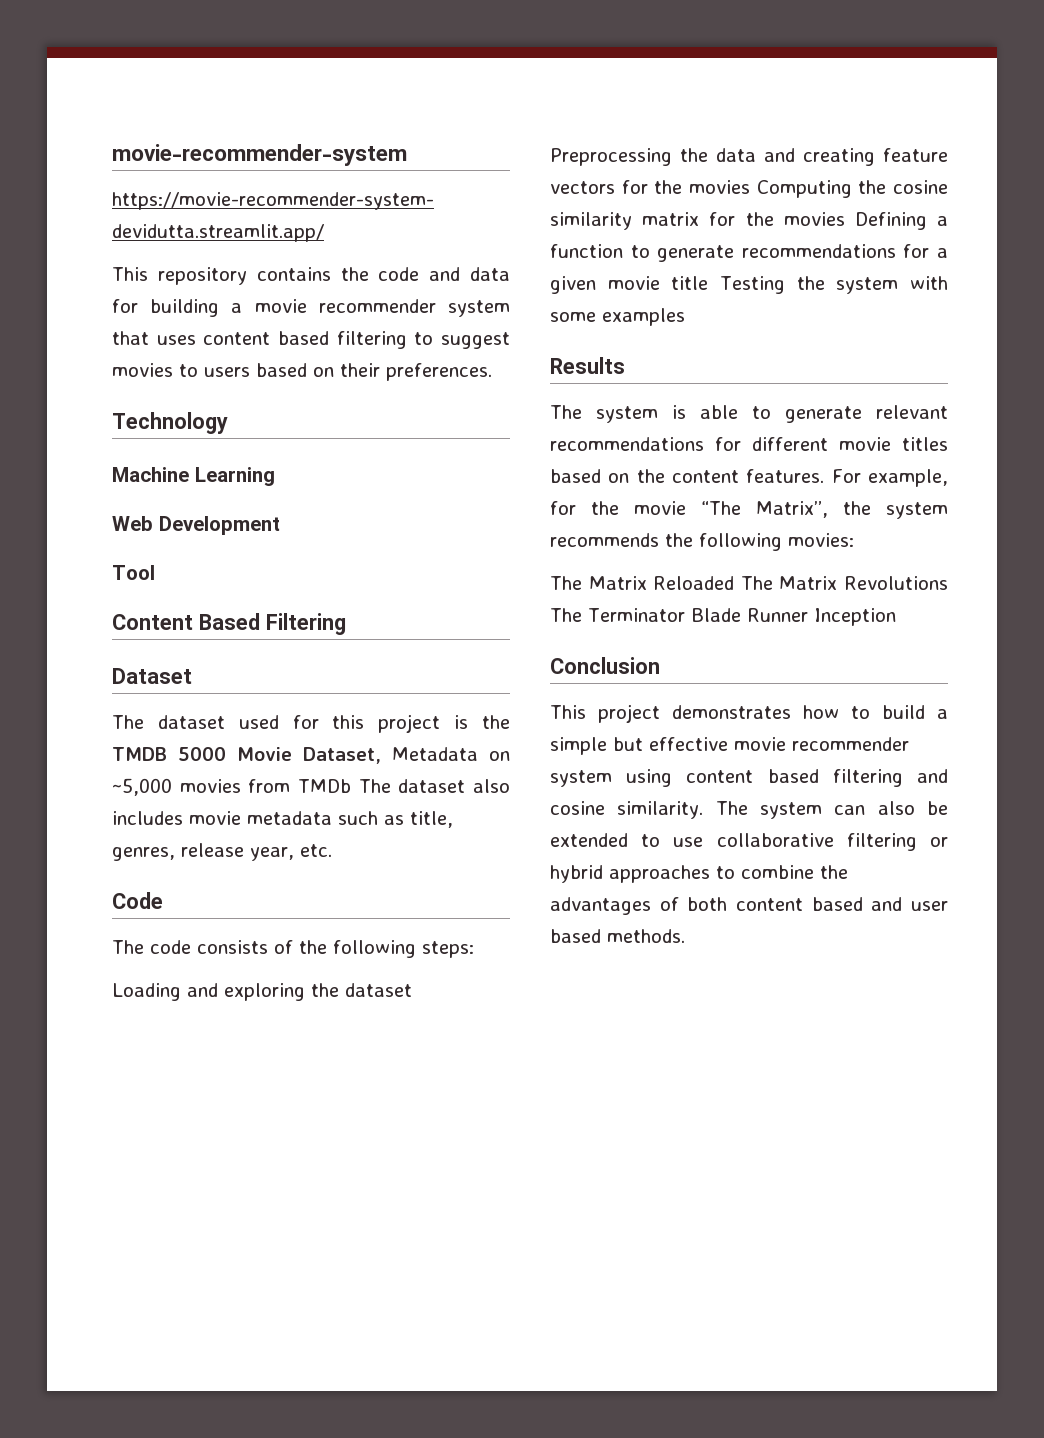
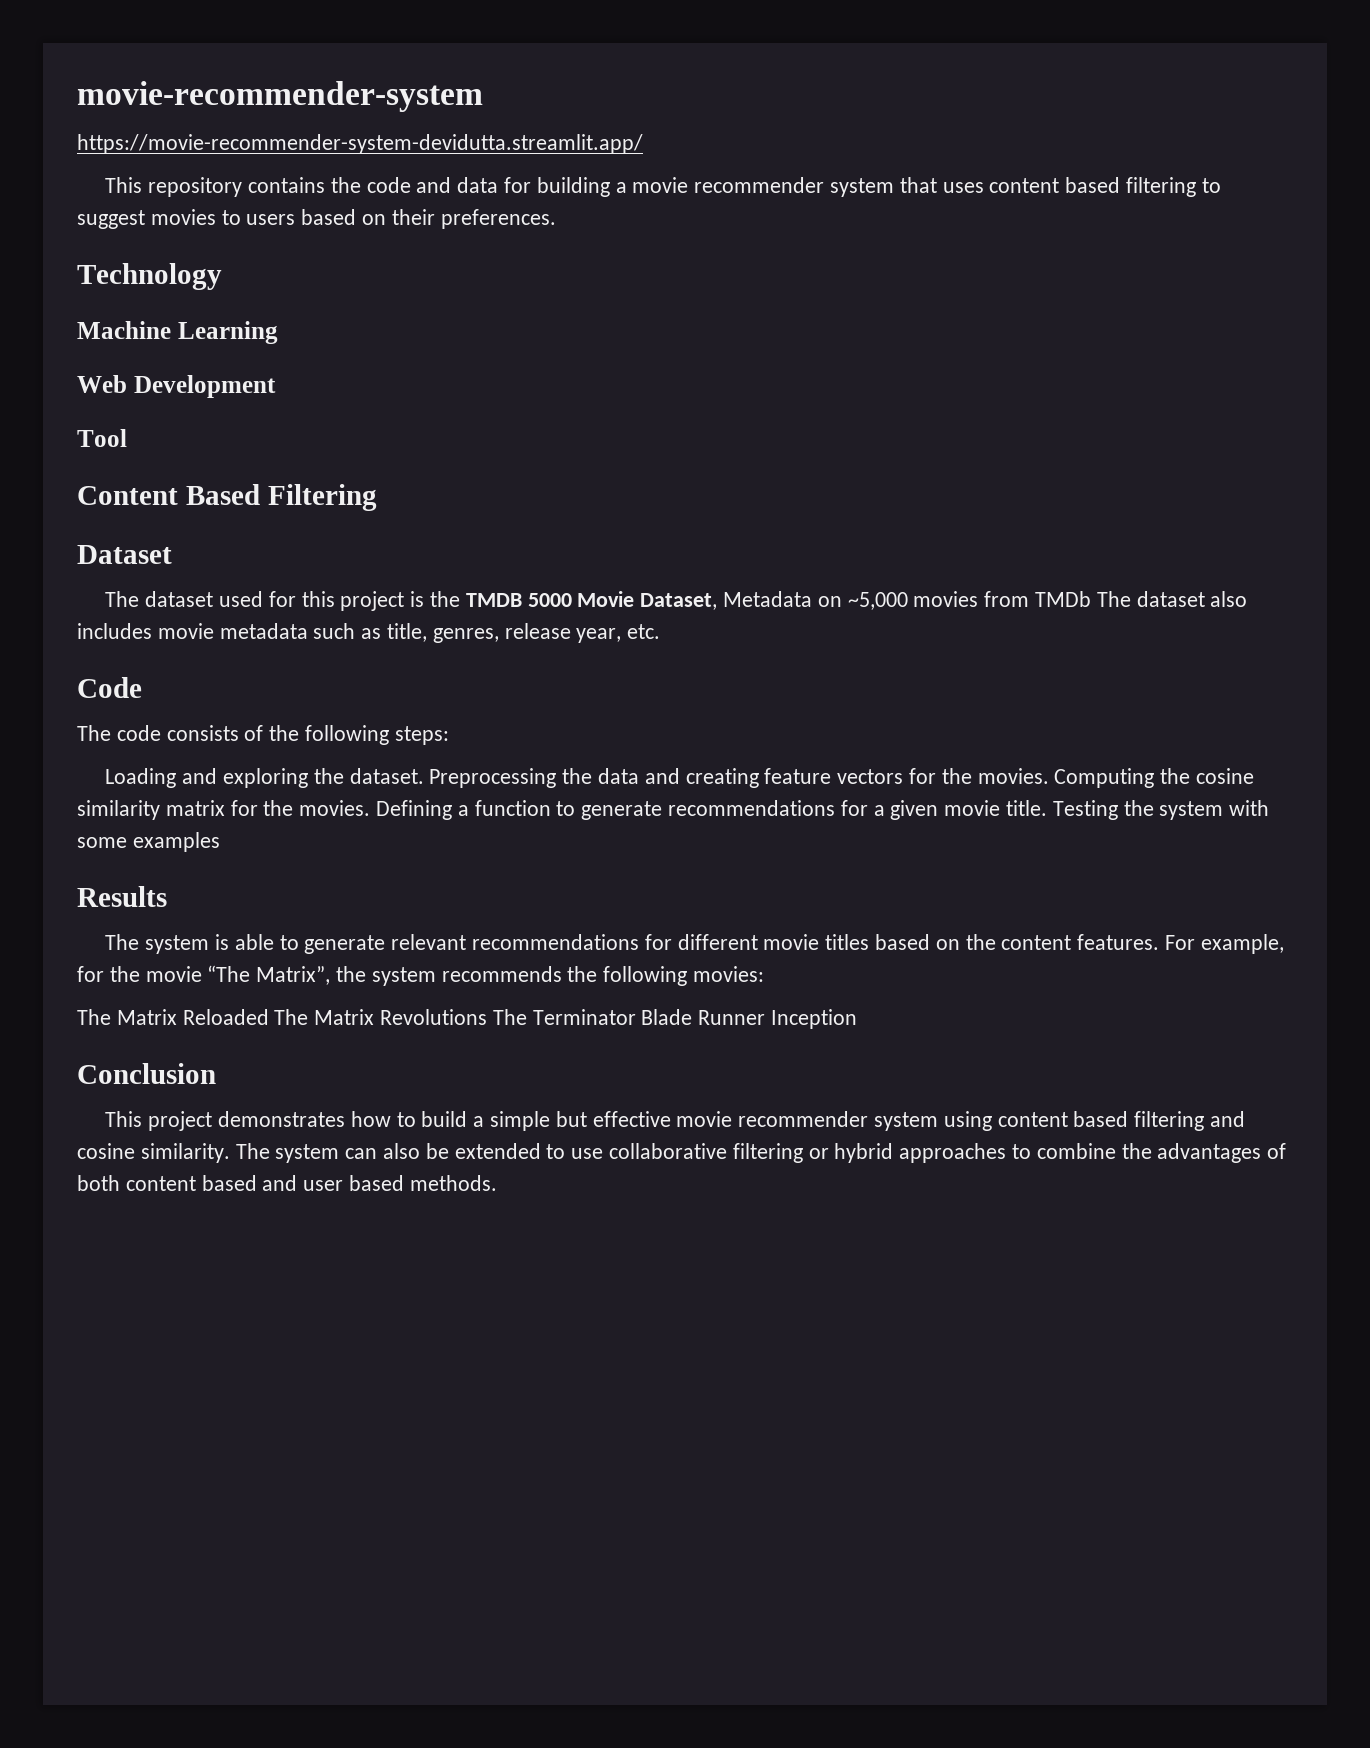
- Loading and exploring the dataset Preprocessing the data and creating feature vectors for the movies Computing the cosine similarity matrix for the movies Defining a function to generate recommendations for a given movie title Testing the system with some examples
+ Loading and exploring the dataset. Preprocessing the data and creating feature vectors for the movies. Computing the cosine similarity matrix for the movies. Defining a function to generate recommendations for a given movie title. Testing the system with some examples

